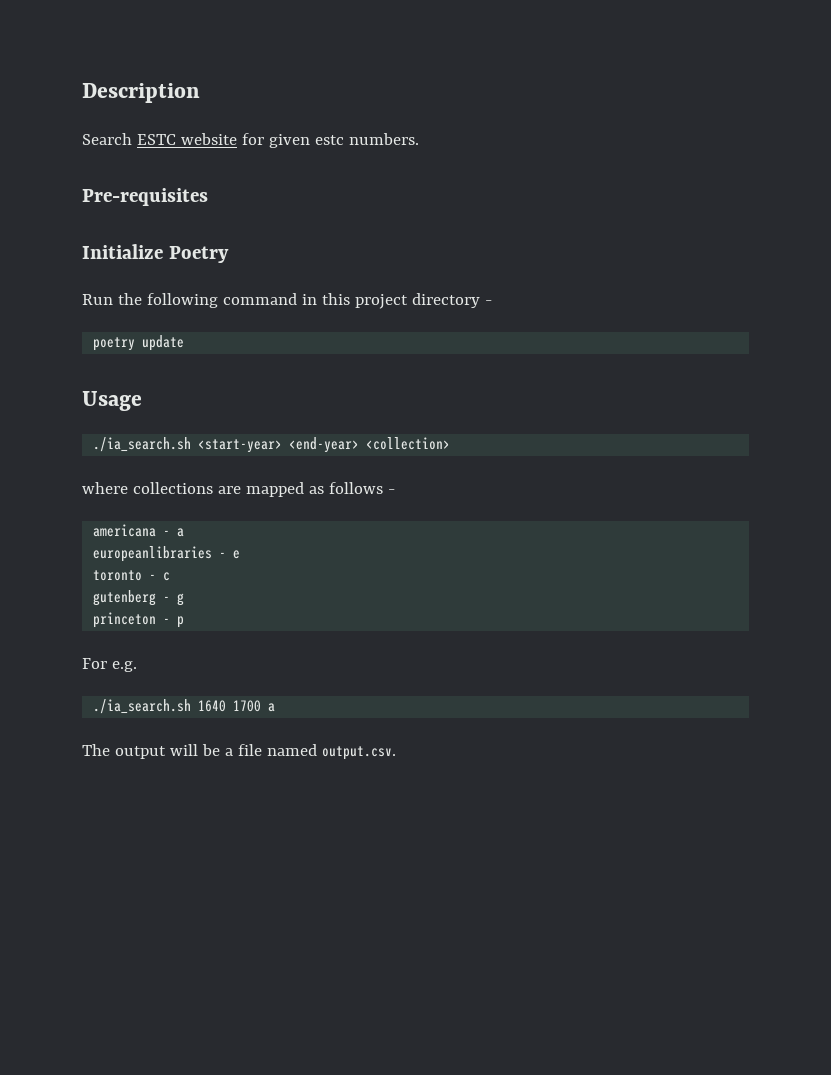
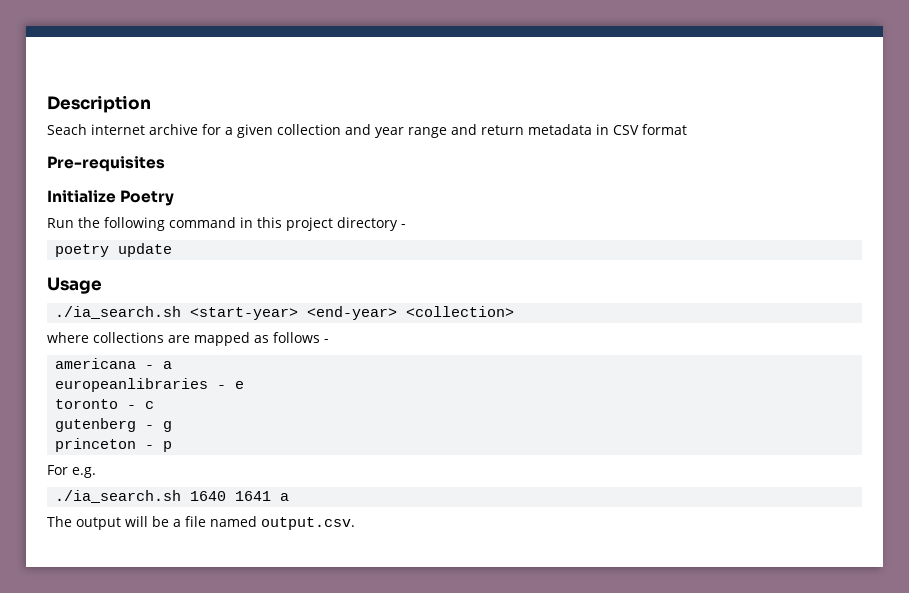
- Search ESTC website for given estc numbers.
+ Seach internet archive for a given collection and year range and return metadata in CSV format
- ./ia_search.sh 1640 1700 a
+ ./ia_search.sh 1640 1641 a

